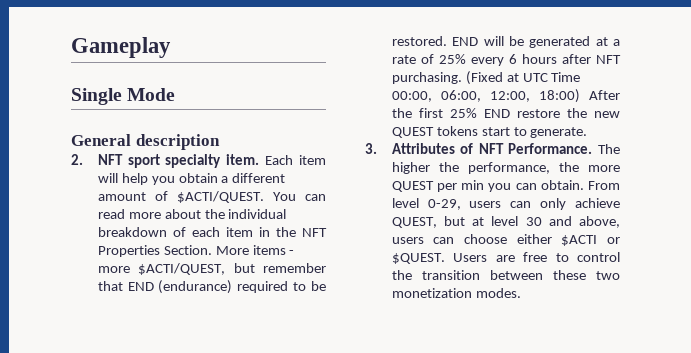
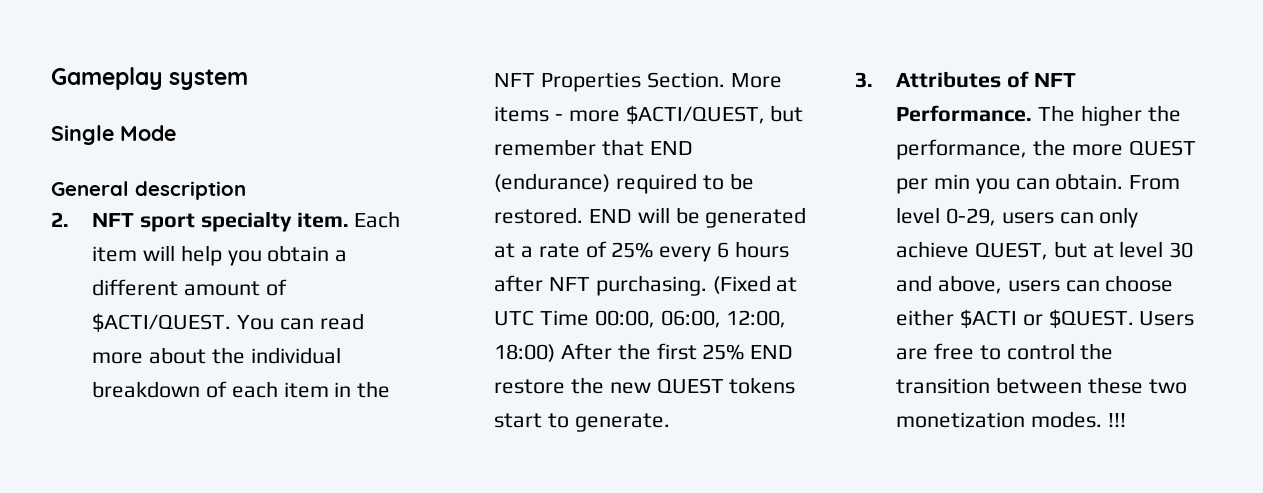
- Gameplay
+ Gameplay system
+ !!!

